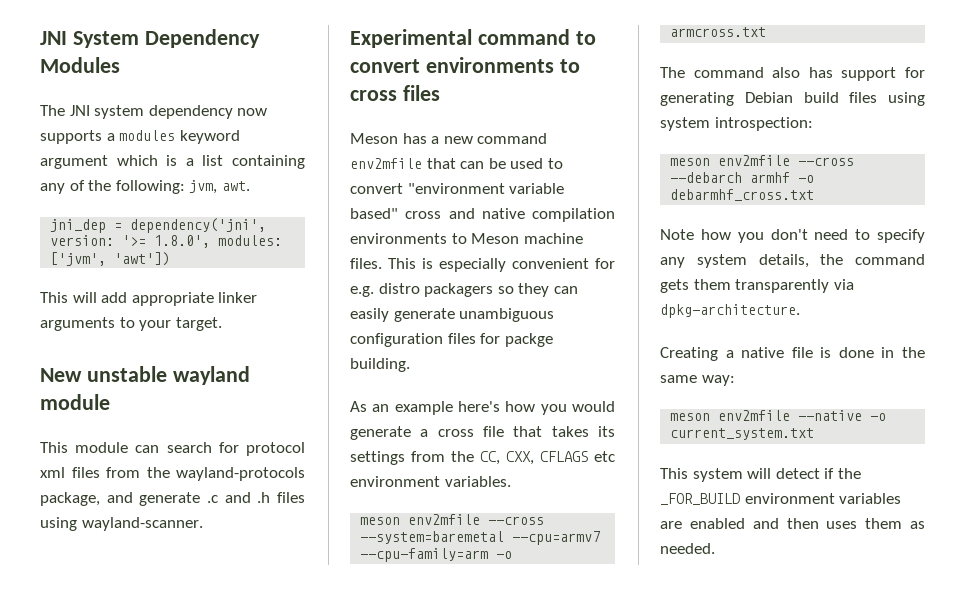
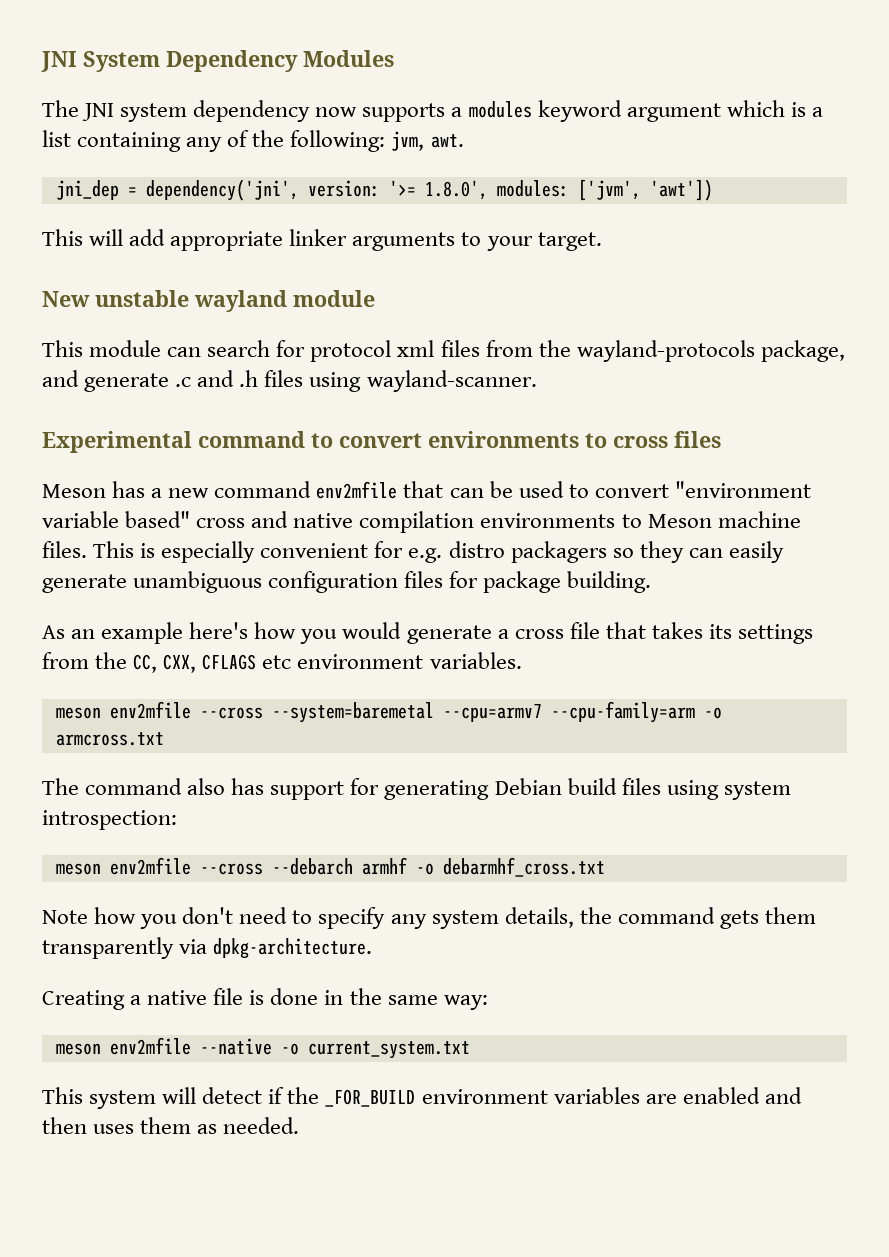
- This is especially convenient for e.g. distro packagers so they can easily generate unambiguous configuration files for packge building.
+ This is especially convenient for e.g. distro packagers so they can easily generate unambiguous configuration files for package building.

